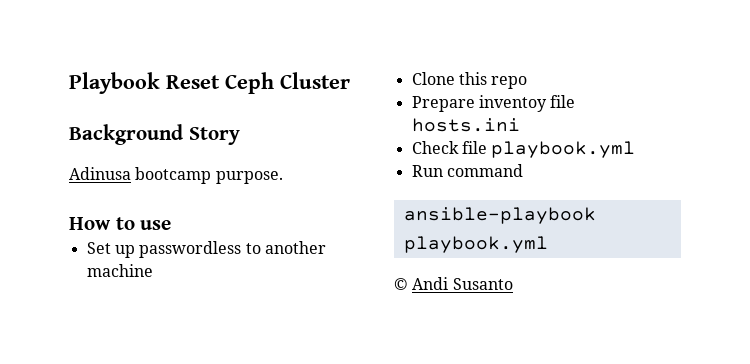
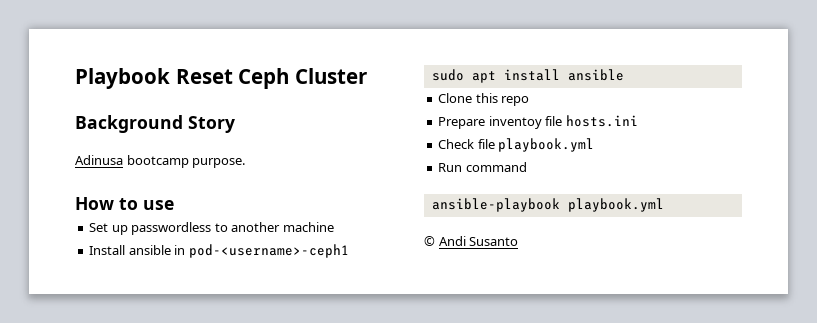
+ Install ansible in pod-<username>-ceph1
+ sudo apt install ansible

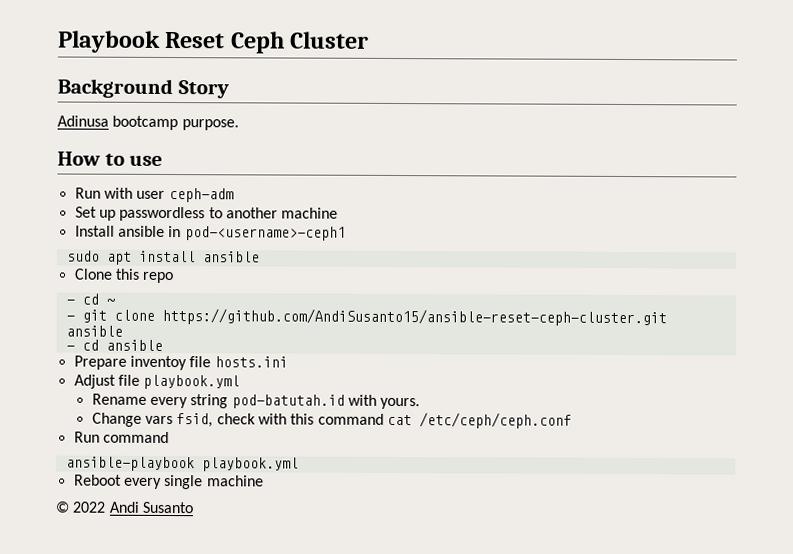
+ Run with user ceph-adm
+ - cd ~
+ - git clone https://github.com/AndiSusanto15/ansible-reset-ceph-cluster.git ansible
+ - cd ansible
- Check file playbook.yml
+ Adjust file playbook.yml
+ Rename every string pod-batutah.id with yours.
+ Change vars fsid, check with this command cat /etc/ceph/ceph.conf
+ Reboot every single machine
- © Andi Susanto
+ © 2022 Andi Susanto

